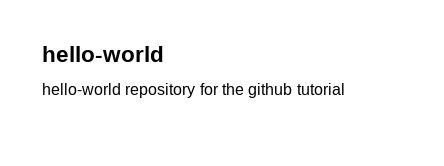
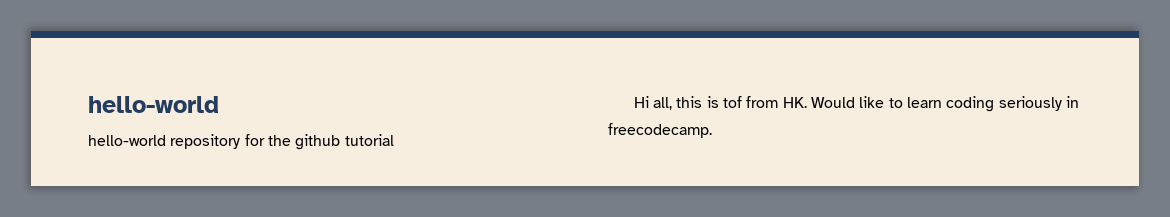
+ Hi all, this is tof from HK. Would like to learn coding seriously in freecodecamp.

